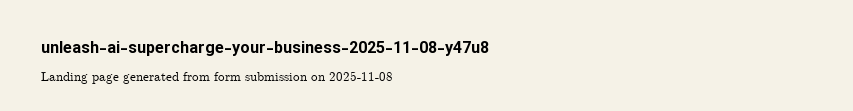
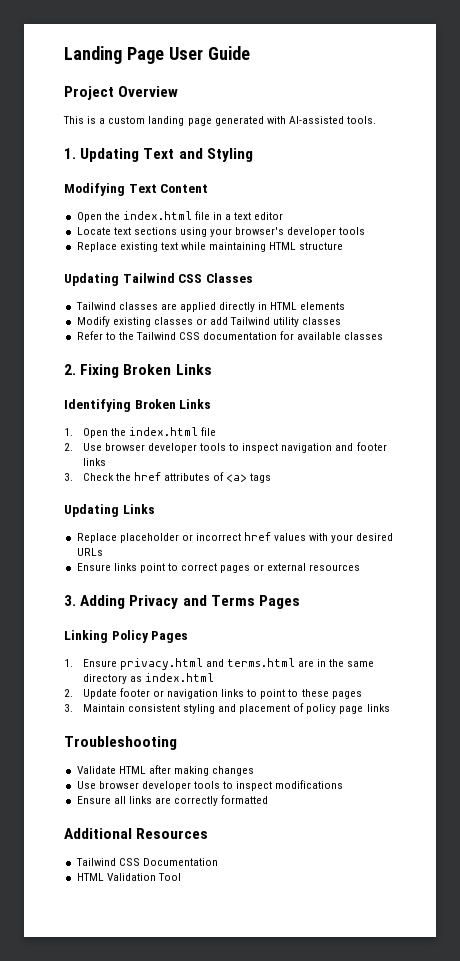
- unleash-ai-supercharge-your-business-2025-11-08-y47u8
- Landing page generated from form submission on 2025-11-08
+ Landing Page User Guide
+ Project Overview
+ This is a custom landing page generated with AI-assisted tools.
+ 1. Updating Text and Styling
+ Modifying Text Content
+ Open the index.html file in a text editor
+ Locate text sections using your browser's developer tools
+ Replace existing text while maintaining HTML structure
+ Updating Tailwind CSS Classes
+ Tailwind classes are applied directly in HTML elements
+ Modify existing classes or add Tailwind utility classes
+ Refer to the Tailwind CSS documentation for available classes
+ 2. Fixing Broken Links
+ Identifying Broken Links
+ 1. Open the index.html file
+ 2. Use browser developer tools to inspect navigation and footer links
+ 3. Check the href attributes of <a> tags
+ Updating Links
+ Replace placeholder or incorrect href values with your desired URLs
+ Ensure links point to correct pages or external resources
+ 3. Adding Privacy and Terms Pages
+ Linking Policy Pages
+ 1. Ensure privacy.html and terms.html are in the same directory as index.html
+ 2. Update footer or navigation links to point to these pages
+ 3. Maintain consistent styling and placement of policy page links
+ Troubleshooting
+ Validate HTML after making changes
+ Use browser developer tools to inspect modifications
+ Ensure all links are correctly formatted
+ Additional Resources
+ Tailwind CSS Documentation
+ HTML Validation Tool

